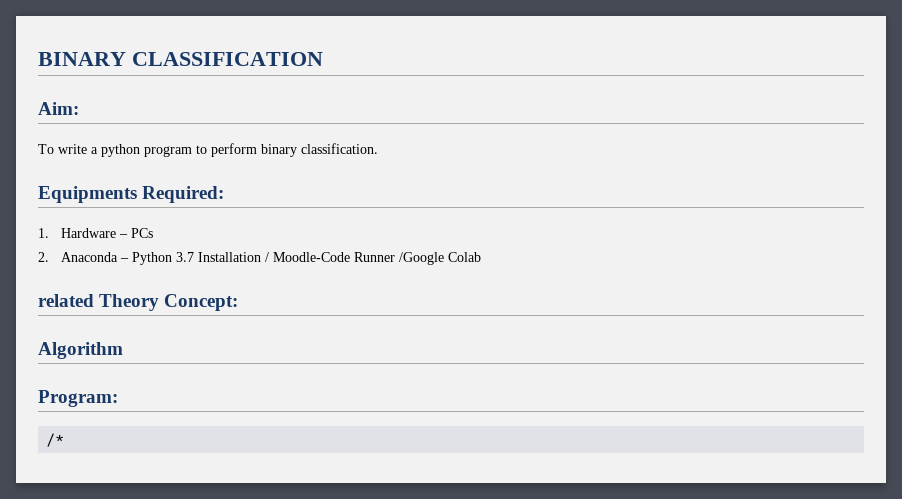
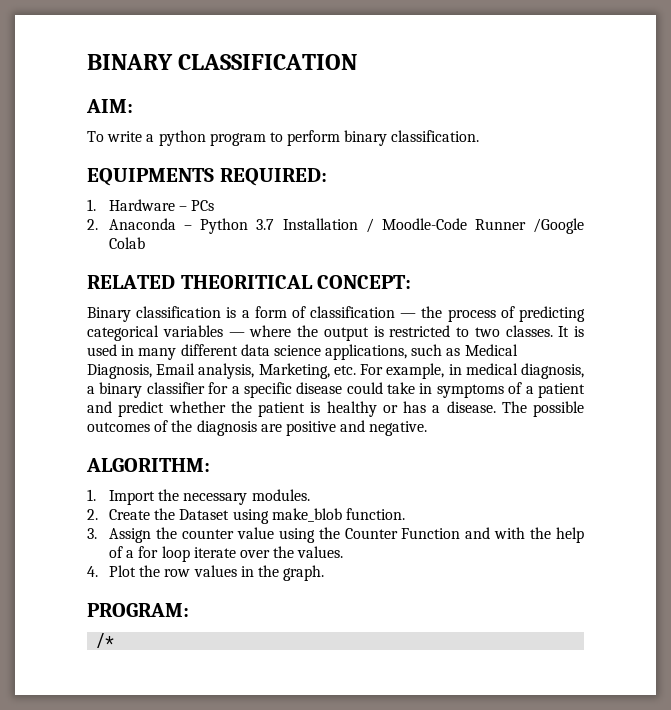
- Aim:
+ AIM:
- Equipments Required:
+ EQUIPMENTS REQUIRED:
- related Theory Concept:
- Algorithm
- Program:
+ RELATED THEORITICAL CONCEPT:
+ Binary classification is a form of classification — the process of predicting categorical variables — where the output is restricted to two classes. It is used in many different data science applications, such as Medical Diagnosis, Email analysis, Marketing, etc. For example, in medical diagnosis, a binary classifier for a specific disease could take in symptoms of a patient and predict whether the patient is healthy or has a disease. The possible outcomes of the diagnosis are positive and negative.
+ ALGORITHM:
+ 1. Import the necessary modules.
+ 2. Create the Dataset using make_blob function.
+ 3. Assign the counter value using the Counter Function and with the help of a for loop iterate over the values.
+ 4. Plot the row values in the graph.
+ PROGRAM:

